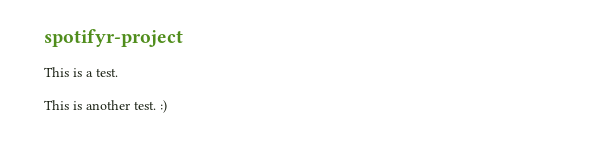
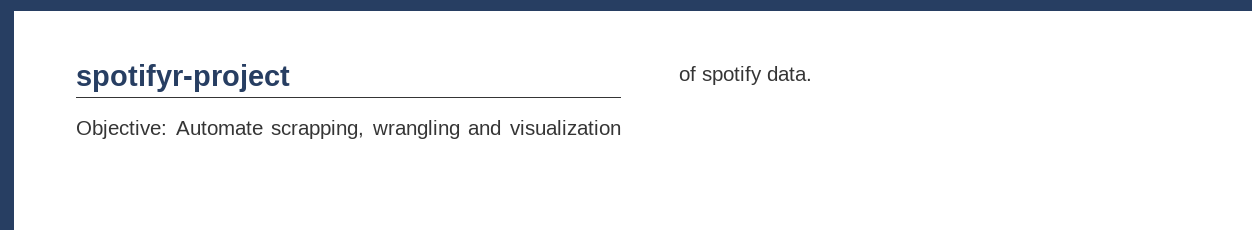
- This is a test.
- This is another test. :)
+ Objective: Automate scrapping, wrangling and visualization of spotify data.

